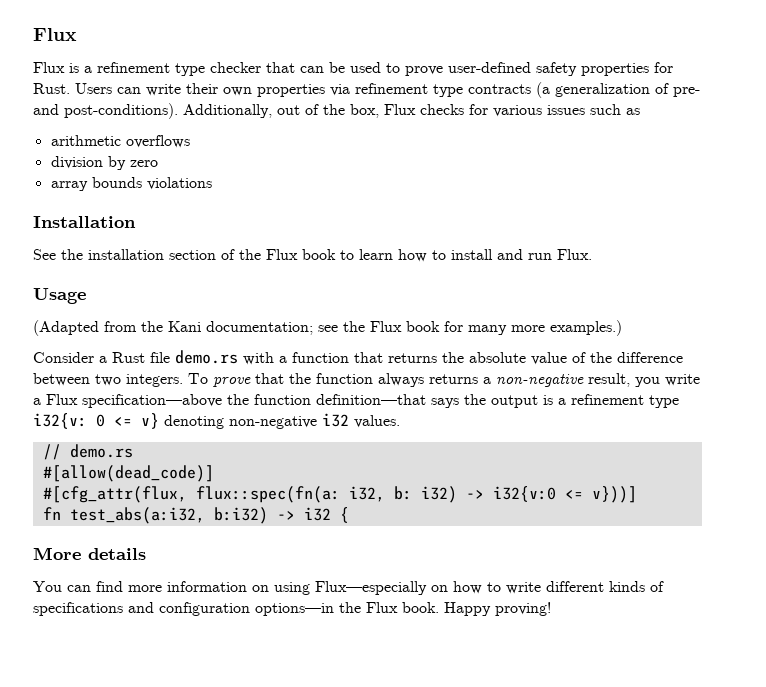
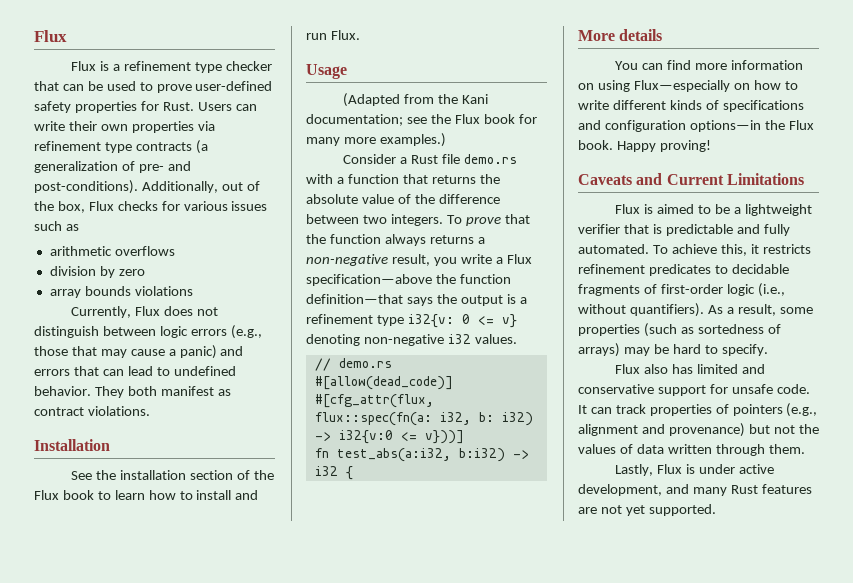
+ Currently, Flux does not distinguish between logic errors (e.g., those that may cause a panic) and errors that can lead to undefined behavior. They both manifest as contract violations.
+ Caveats and Current Limitations
+ Flux is aimed to be a lightweight verifier that is predictable and fully automated. To achieve this, it restricts refinement predicates to decidable fragments of first-order logic (i.e., without quantifiers). As a result, some properties (such as sortedness of arrays) may be hard to specify.
+ Flux also has limited and conservative support for unsafe code. It can track properties of pointers (e.g., alignment and provenance) but not the values of data written through them.
+ Lastly, Flux is under active development, and many Rust features are not yet supported.

